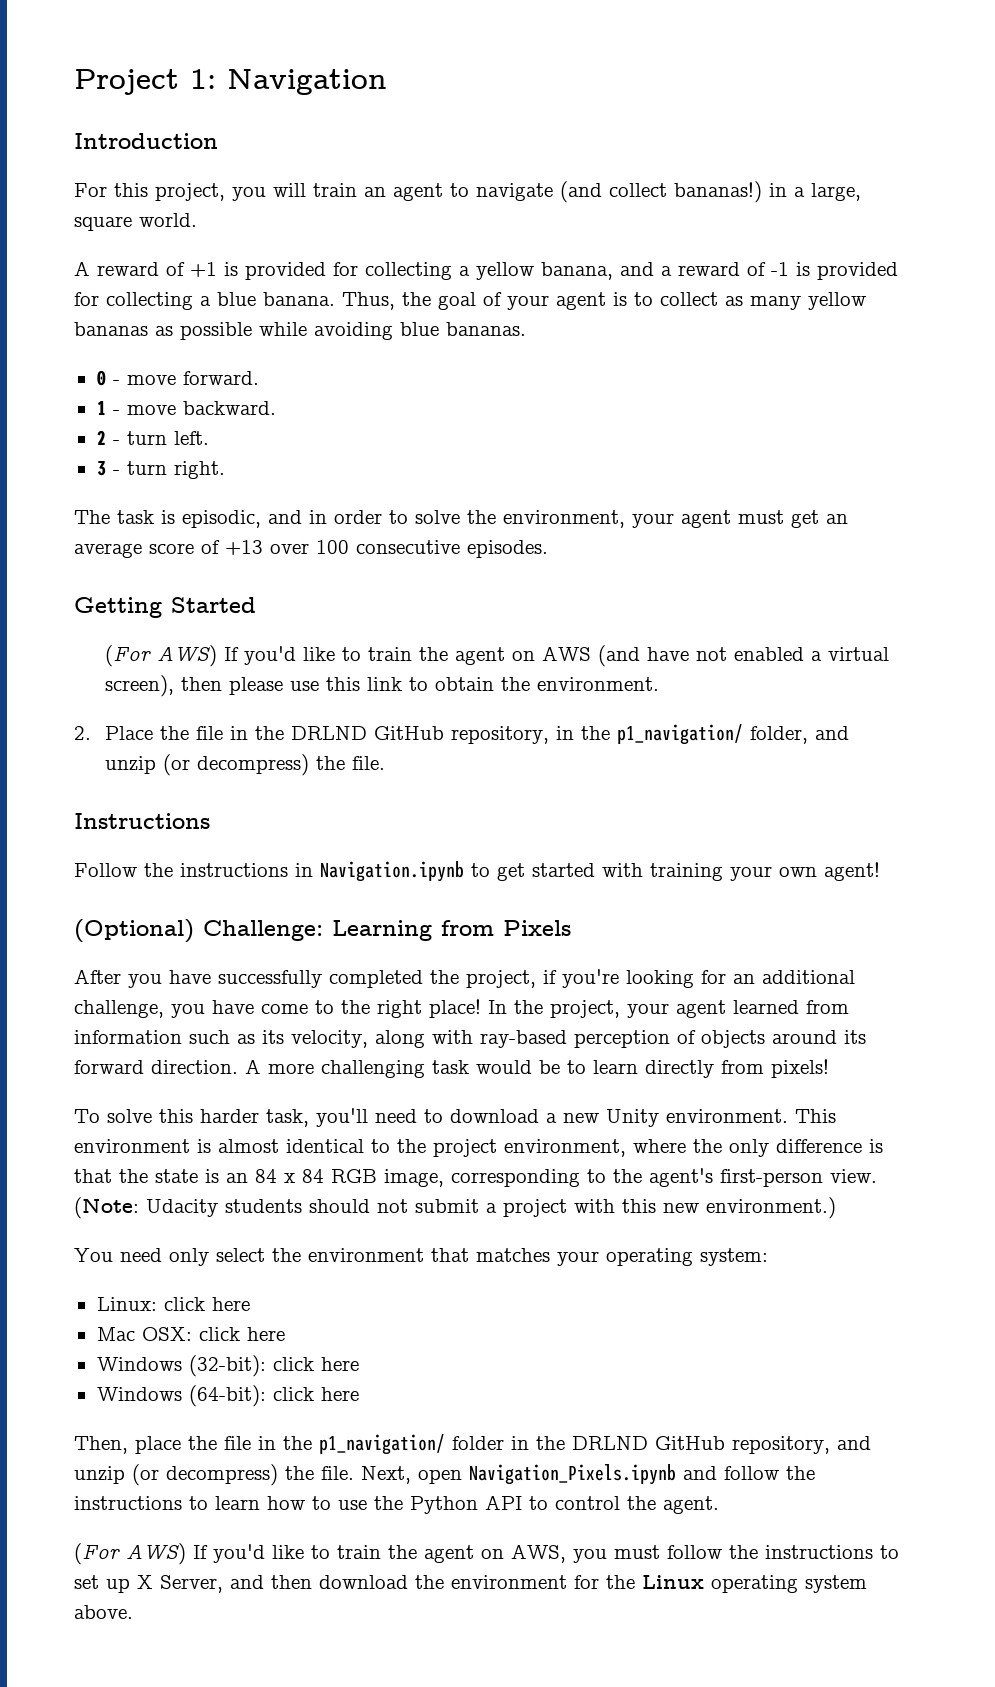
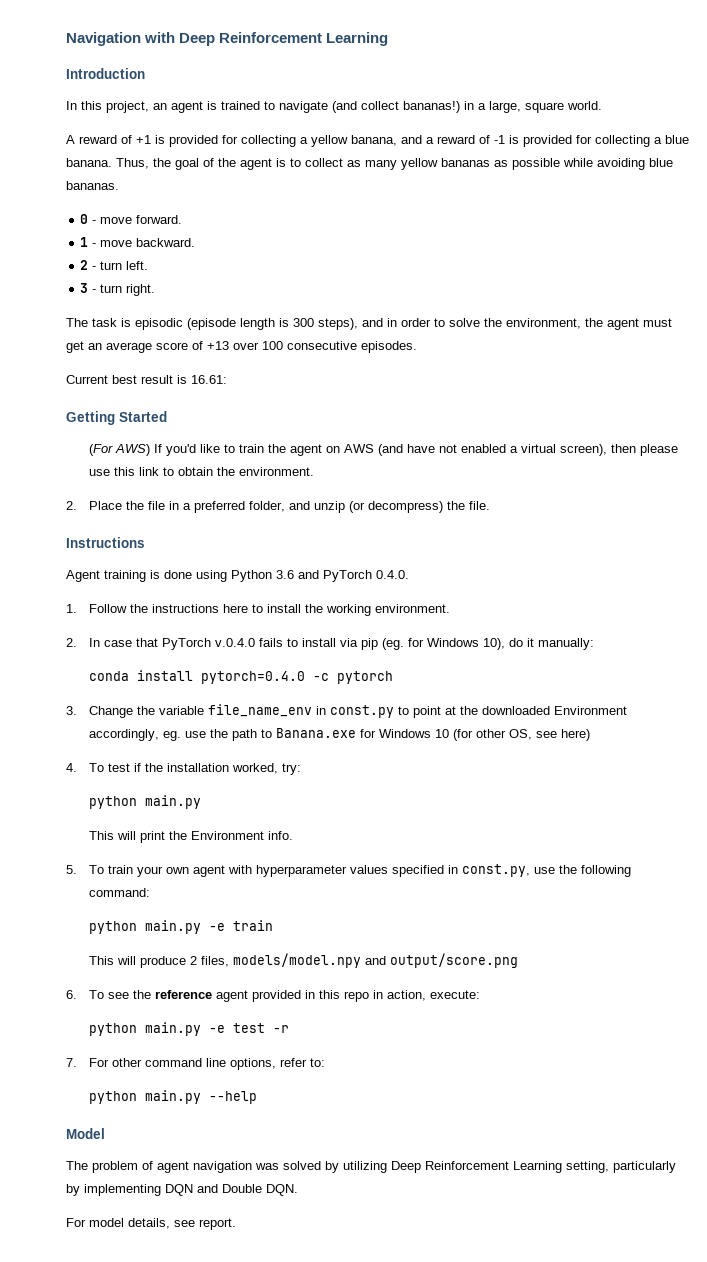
- Project 1: Navigation
+ Navigation with Deep Reinforcement Learning
- For this project, you will train an agent to navigate (and collect bananas!) in a large, square world.
+ In this project, an agent is trained to navigate (and collect bananas!) in a large, square world.
- Thus, the goal of your agent is to collect as many yellow bananas as possible while avoiding blue bananas.
+ Thus, the goal of the agent is to collect as many yellow bananas as possible while avoiding blue bananas.
- The task is episodic, and in order to solve the environment, your agent must get an average score of +13 over 100 consecutive episodes.
+ The task is episodic (episode length is 300 steps), and in order to solve the environment, the agent must get an average score of +13 over 100 consecutive episodes.
+ Current best result is 16.61:
- 2. Place the file in the DRLND GitHub repository, in the p1_navigation/ folder, and unzip (or decompress) the file.
+ 2. Place the file in a preferred folder, and unzip (or decompress) the file.
- Follow the instructions in Navigation.ipynb to get started with training your own agent!
- (Optional) Challenge: Learning from Pixels
- After you have successfully completed the project, if you're looking for an additional challenge, you have come to the right place! In the project, your agent learned from information such as its velocity, along with ray-based perception of objects around its forward direction. A more challenging task would be to learn directly from pixels!
- To solve this harder task, you'll need to download a new Unity environment. This environment is almost identical to the project environment, where the only difference is that the state is an 84 x 84 RGB image, corresponding to the agent's first-person view. (Note: Udacity students should not submit a project with this new environment.)
- You need only select the environment that matches your operating system:
- Linux: click here
- Mac OSX: click here
- Windows (32-bit): click here
- Windows (64-bit): click here
- Then, place the file in the p1_navigation/ folder in the DRLND GitHub repository, and unzip (or decompress) the file. Next, open Navigation_Pixels.ipynb and follow the instructions to learn how to use the Python API to control the agent.
- (For AWS) If you'd like to train the agent on AWS, you must follow the instructions to set up X Server, and then download the environment for the Linux operating system above.
+ Agent training is done using Python 3.6 and PyTorch 0.4.0.
+ 1. Follow the instructions here to install the working environment.
+ 2. In case that PyTorch v.0.4.0 fails to install via pip (eg. for Windows 10), do it manually:
+ conda install pytorch=0.4.0 -c pytorch
+ 3. Change the variable file_name_env in const.py to point at the downloaded Environment accordingly, eg. use the path to Banana.exe for Windows 10 (for other OS, see here)
+ 4. To test if the installation worked, try:
+ python main.py
+ This will print the Environment info.
+ 5. To train your own agent with hyperparameter values specified in const.py, use the following command:
+ python main.py -e train
+ This will produce 2 files, models/model.npy and output/score.png
+ 6. To see the reference agent provided in this repo in action, execute:
+ python main.py -e test -r
+ 7. For other command line options, refer to:
+ python main.py --help
+ Model
+ The problem of agent navigation was solved by utilizing Deep Reinforcement Learning setting, particularly by implementing DQN and Double DQN.
+ For model details, see report.

